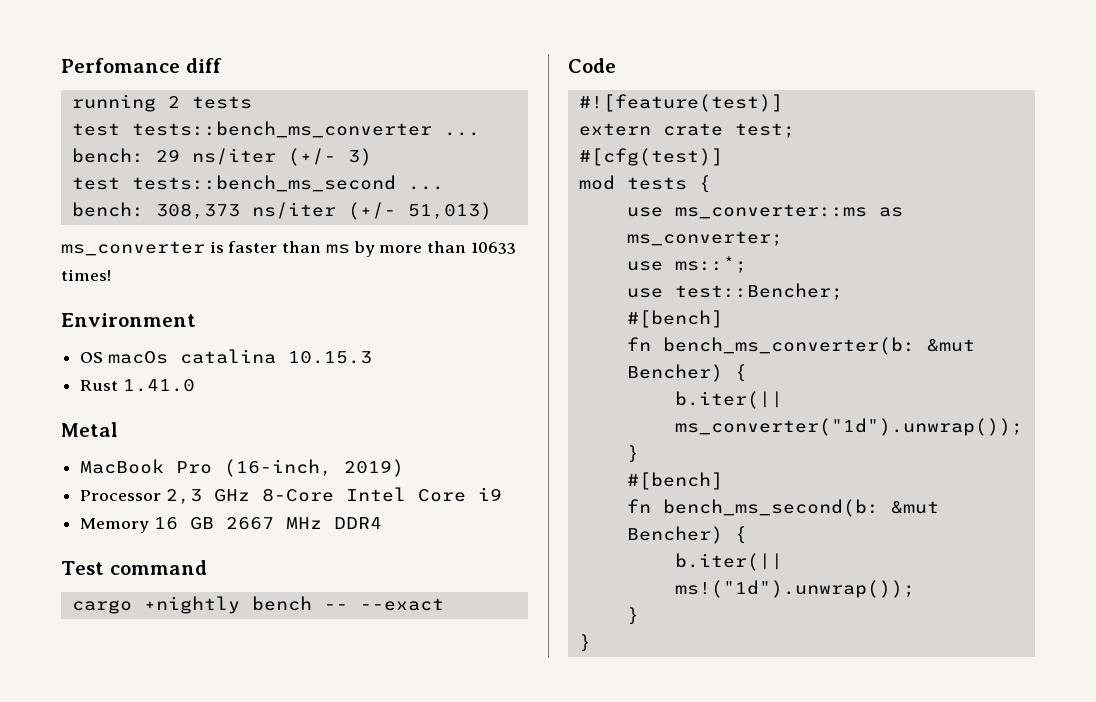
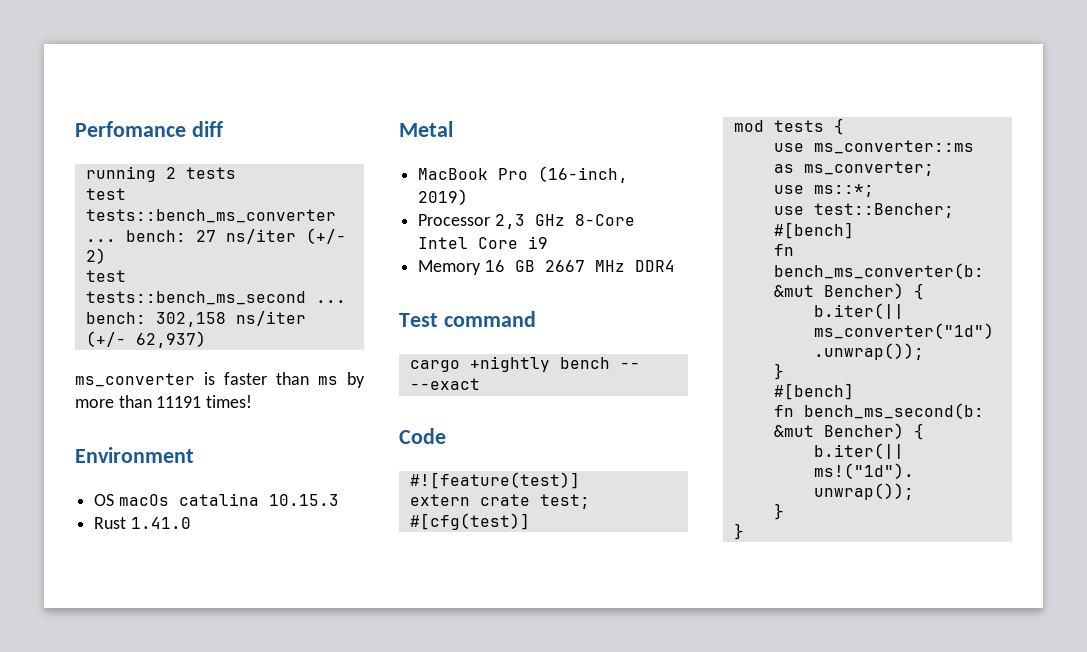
- test tests::bench_ms_converter ... bench: 29 ns/iter (+/- 3)
+ test tests::bench_ms_converter ... bench: 27 ns/iter (+/- 2)
- test tests::bench_ms_second ... bench: 308,373 ns/iter (+/- 51,013)
+ test tests::bench_ms_second ... bench: 302,158 ns/iter (+/- 62,937)
- ms_converter is faster than ms by more than 10633 times!
+ ms_converter is faster than ms by more than 11191 times!

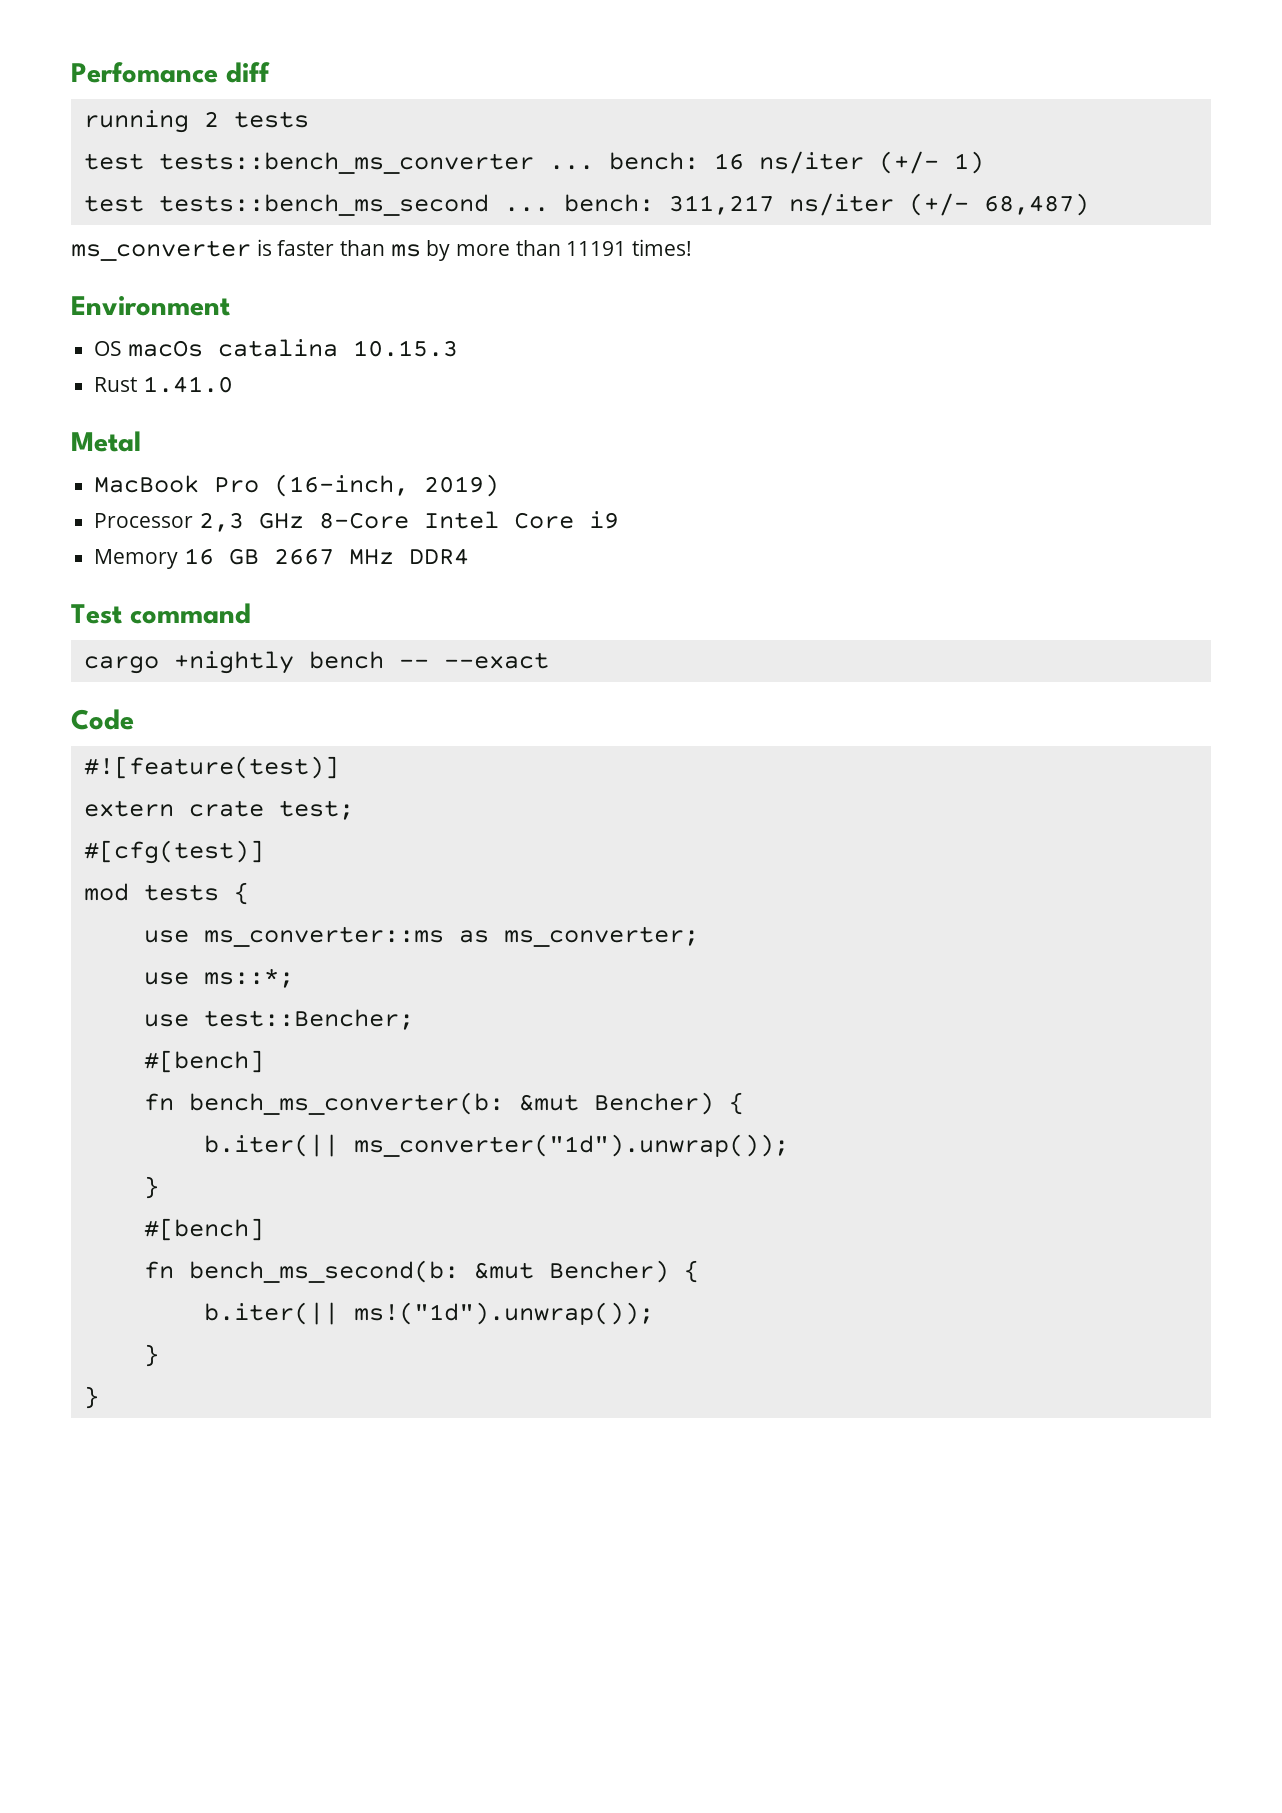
- test tests::bench_ms_converter ... bench: 27 ns/iter (+/- 2)
+ test tests::bench_ms_converter ... bench: 16 ns/iter (+/- 1)
- test tests::bench_ms_second ... bench: 302,158 ns/iter (+/- 62,937)
+ test tests::bench_ms_second ... bench: 311,217 ns/iter (+/- 68,487)

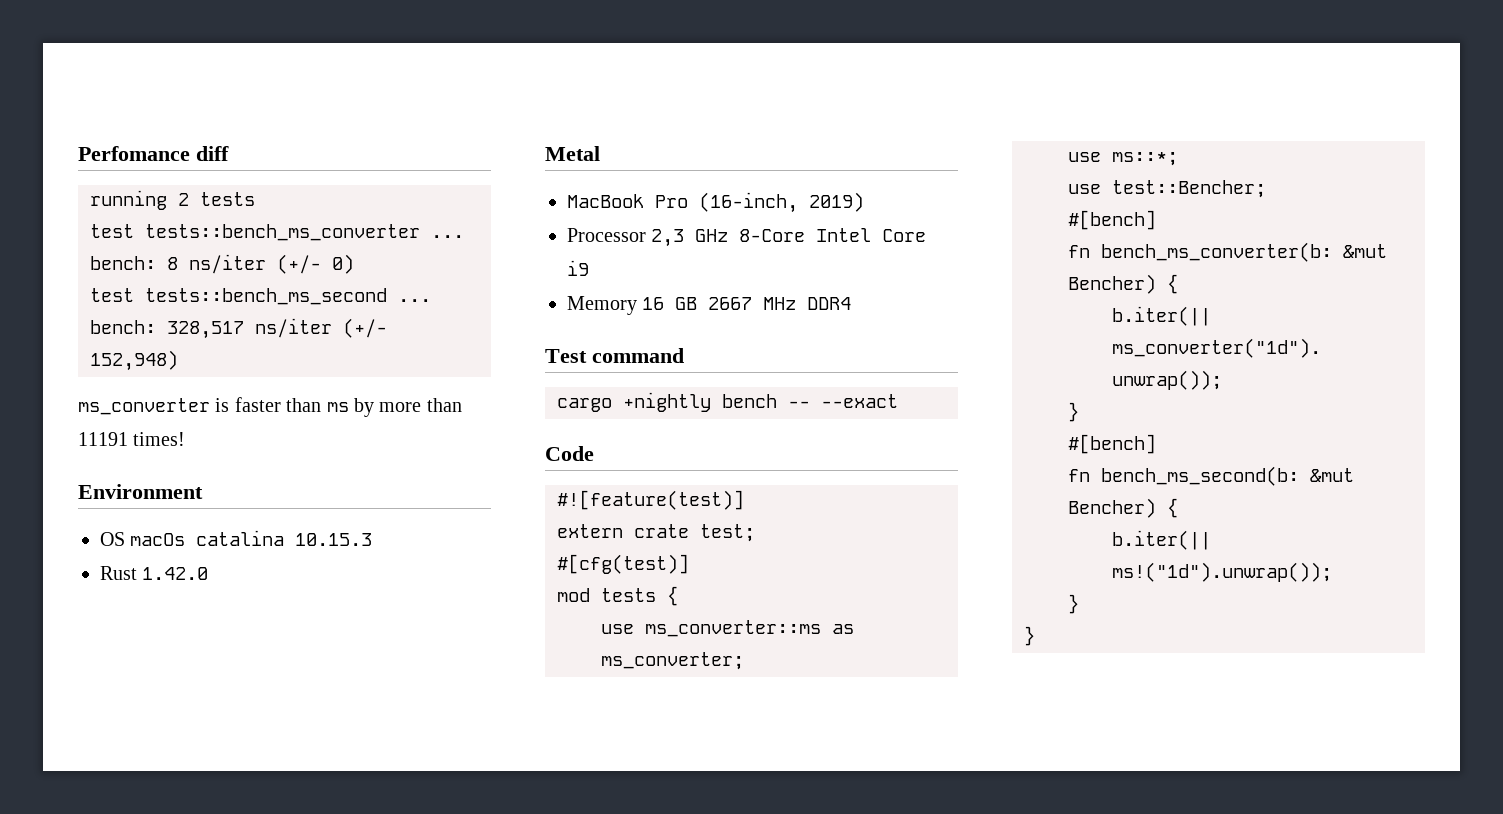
- test tests::bench_ms_converter ... bench: 16 ns/iter (+/- 1)
+ test tests::bench_ms_converter ... bench: 8 ns/iter (+/- 0)
- test tests::bench_ms_second ... bench: 311,217 ns/iter (+/- 68,487)
+ test tests::bench_ms_second ... bench: 328,517 ns/iter (+/- 152,948)
- Rust 1.41.0
+ Rust 1.42.0

